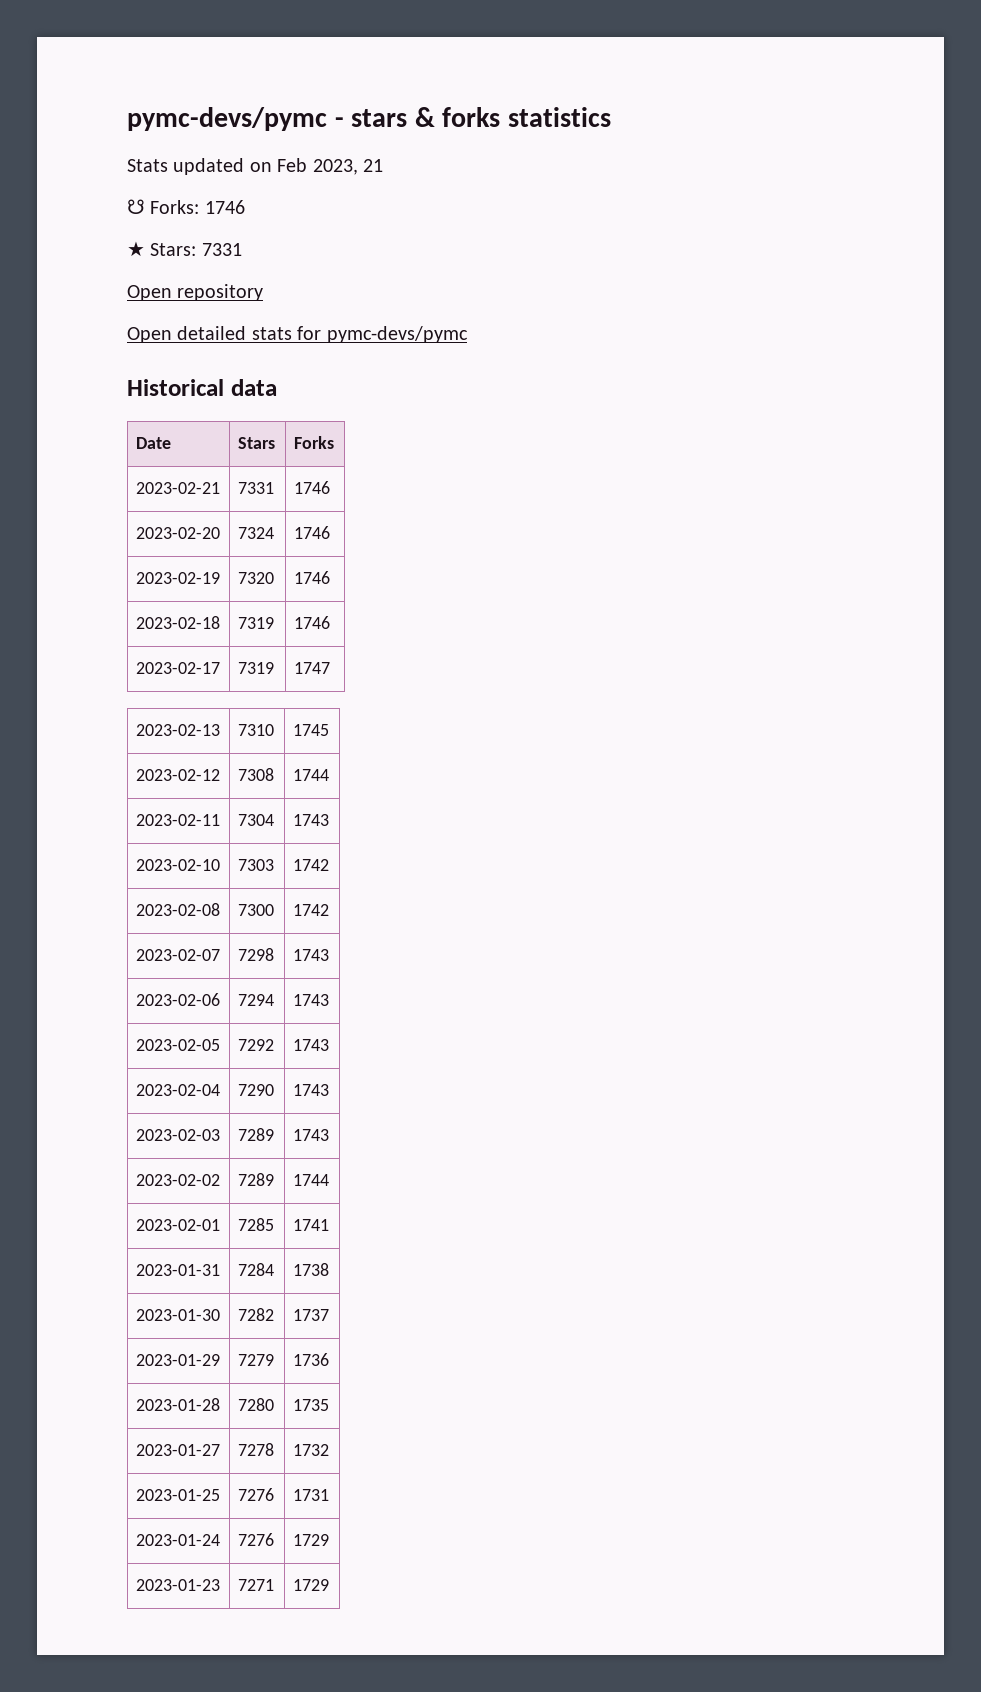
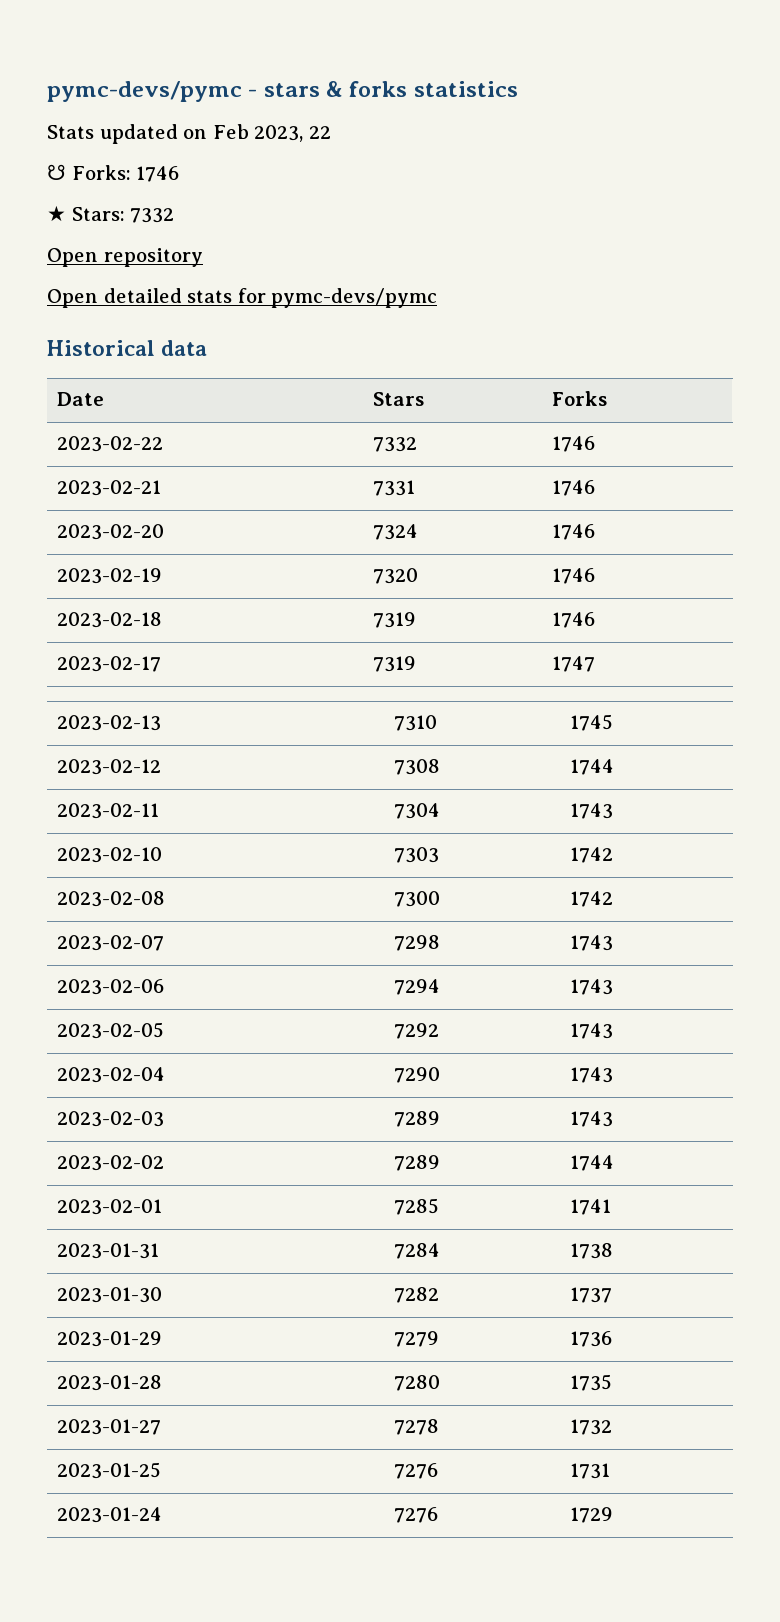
- Stats updated on Feb 2023, 21
+ Stats updated on Feb 2023, 22
- ★ Stars: 7331
+ ★ Stars: 7332
+ 2023-02-22 | 7332 | 1746
- 2023-01-23 | 7271 | 1729

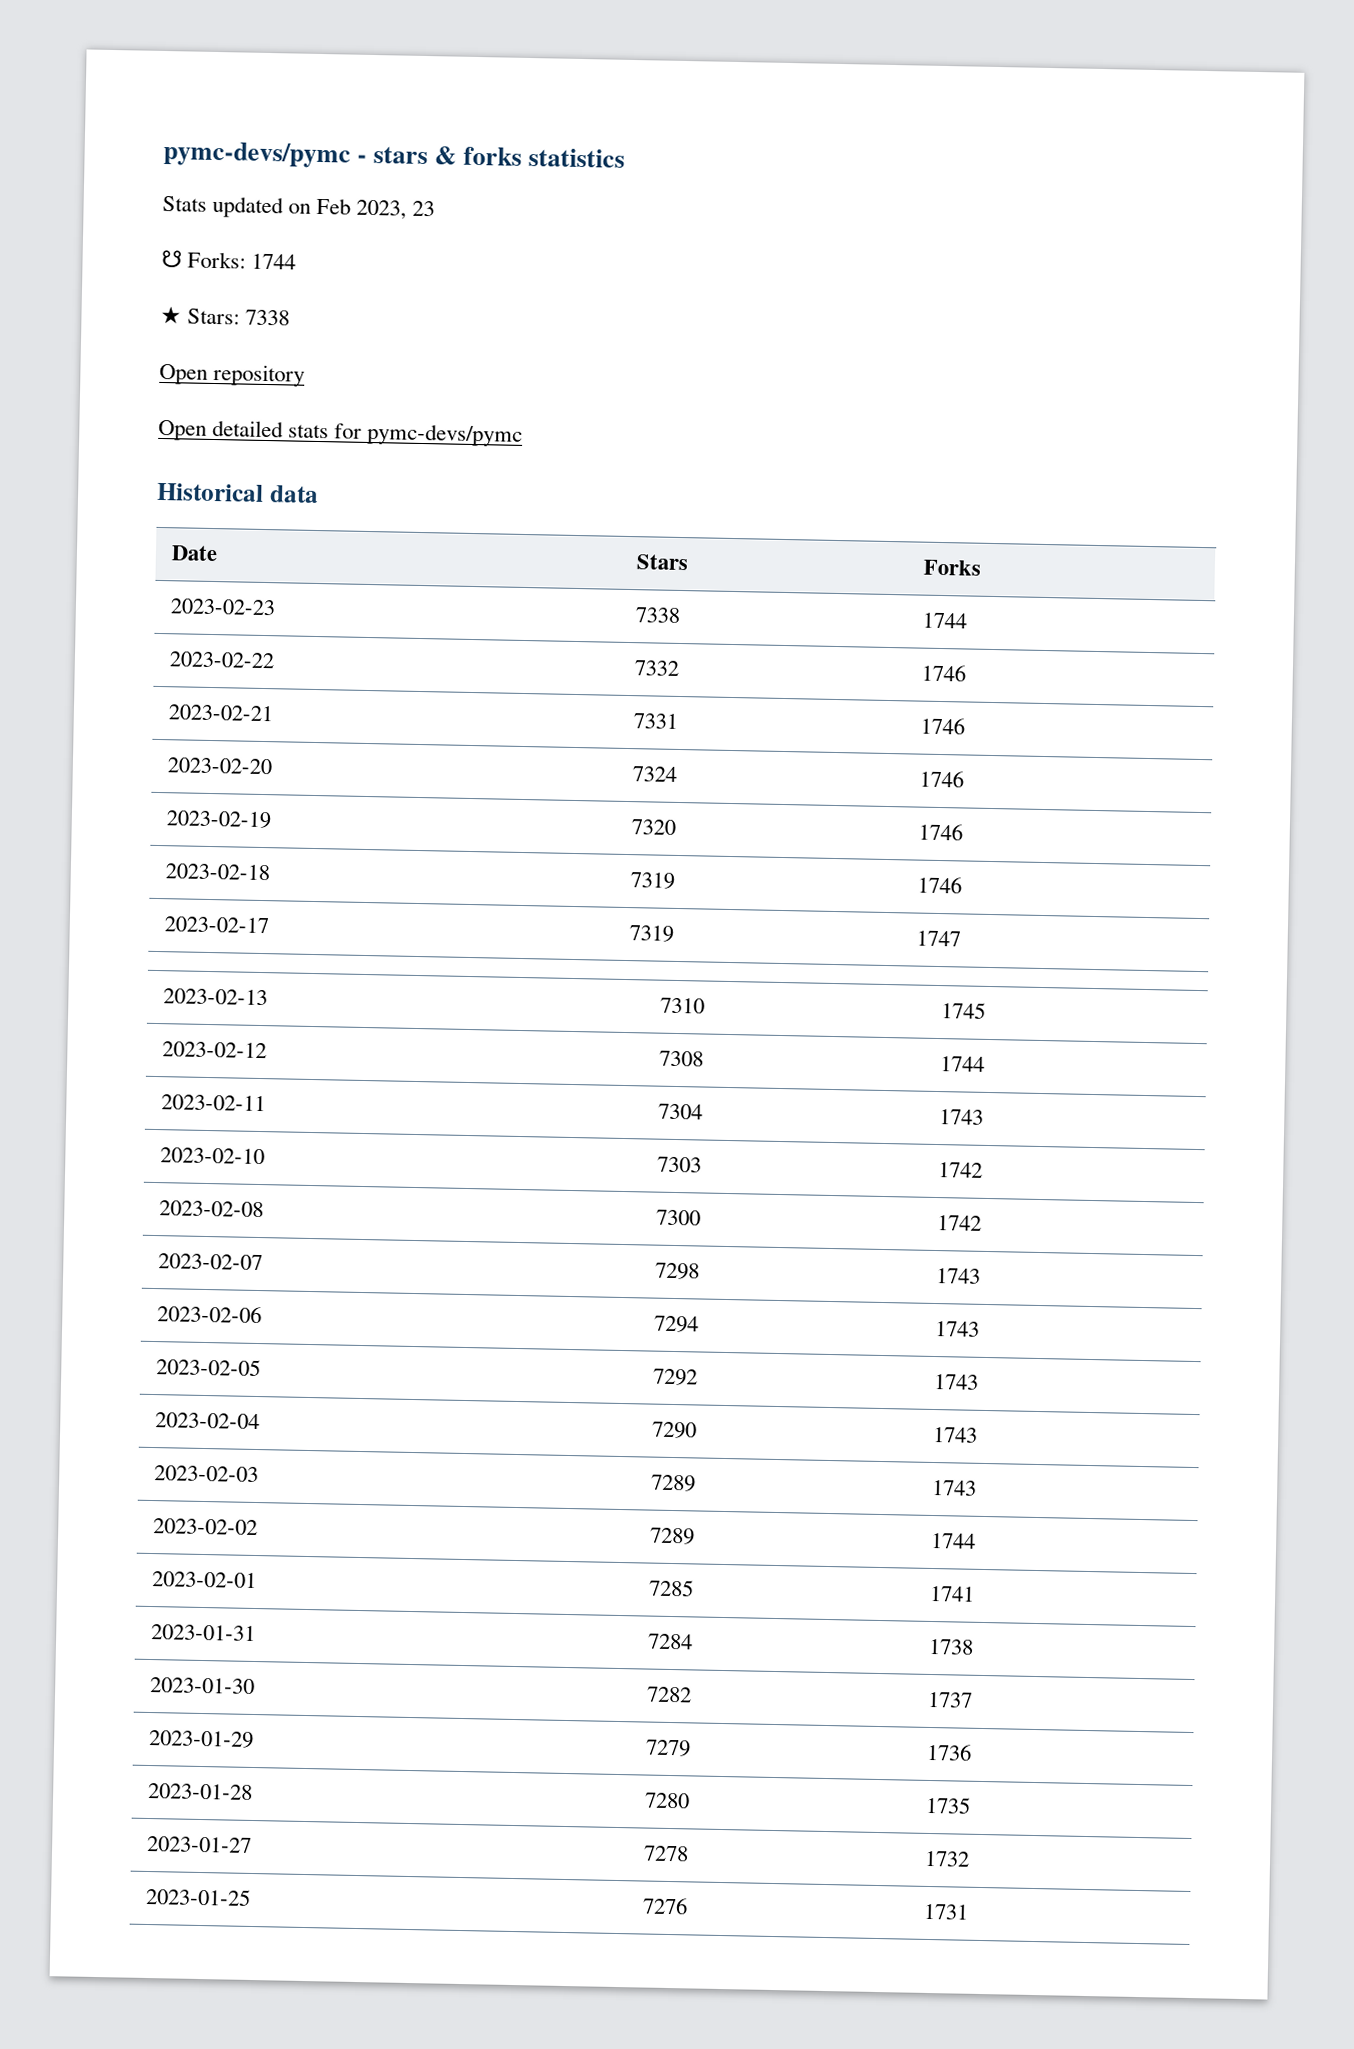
- Stats updated on Feb 2023, 22
+ Stats updated on Feb 2023, 23
- ☋ Forks: 1746
+ ☋ Forks: 1744
- ★ Stars: 7332
+ ★ Stars: 7338
+ 2023-02-23 | 7338 | 1744
- 2023-01-24 | 7276 | 1729

